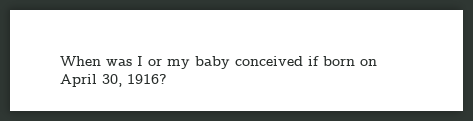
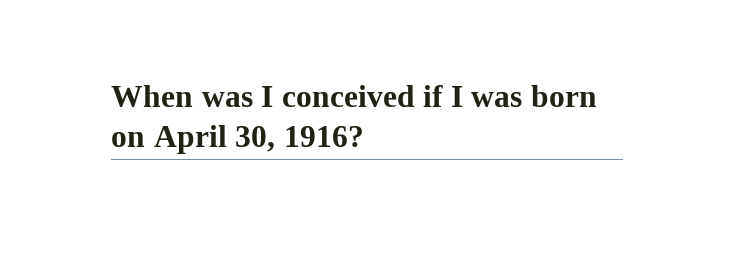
- When was I or my baby conceived if born on April 30, 1916?
+ When was I conceived if I was born on April 30, 1916?

